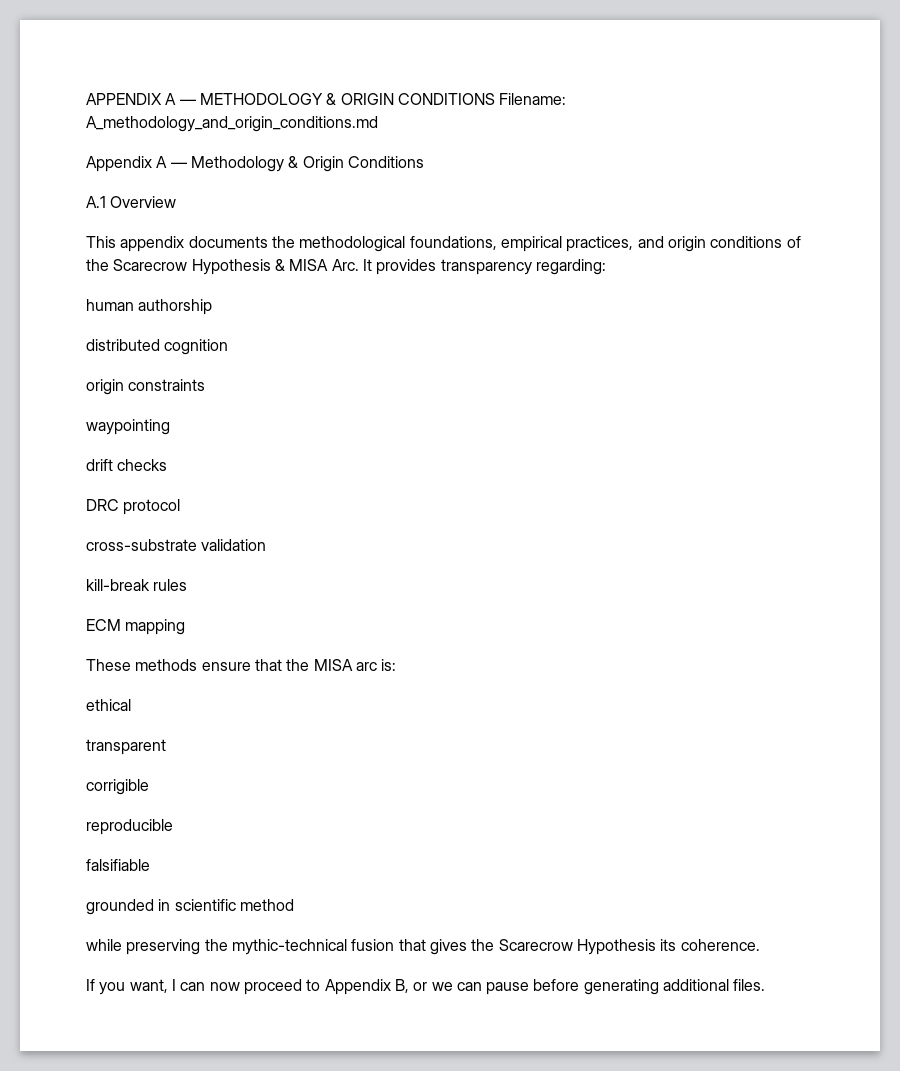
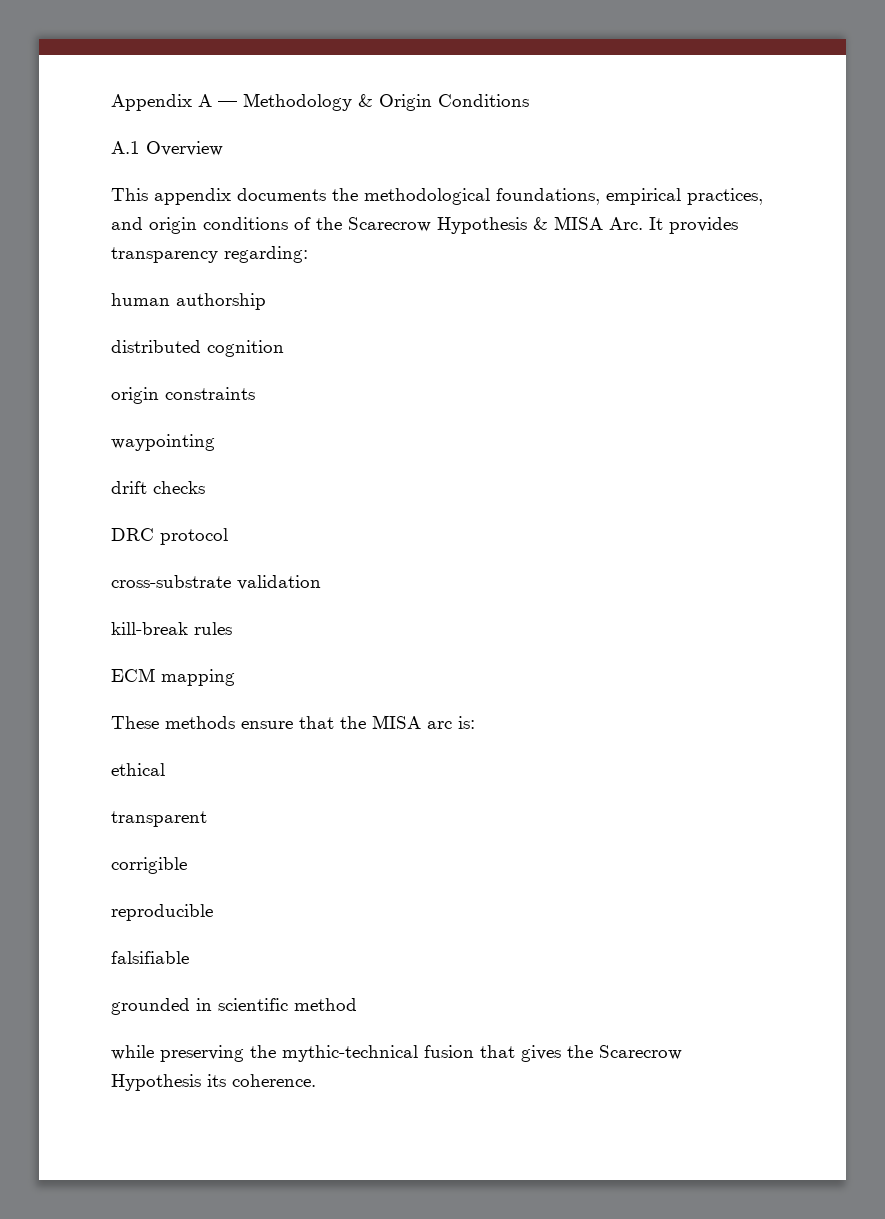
- APPENDIX A — METHODOLOGY & ORIGIN CONDITIONS Filename: A_methodology_and_origin_conditions.md
- If you want, I can now proceed to Appendix B, or we can pause before generating additional files.

